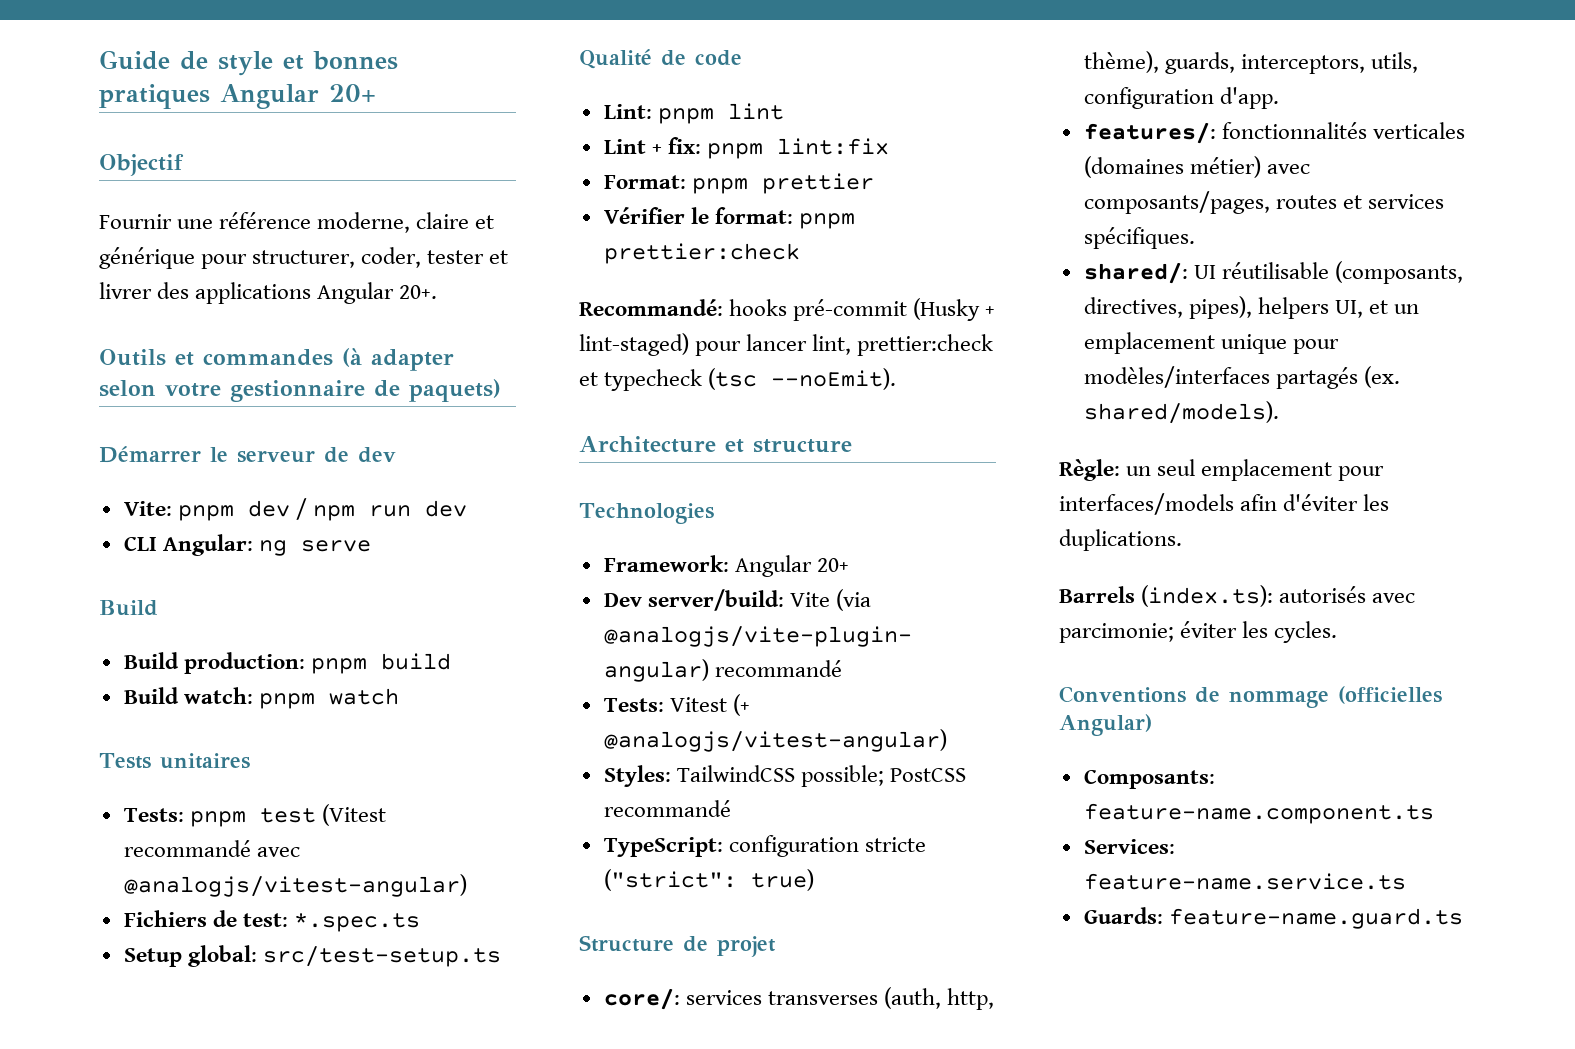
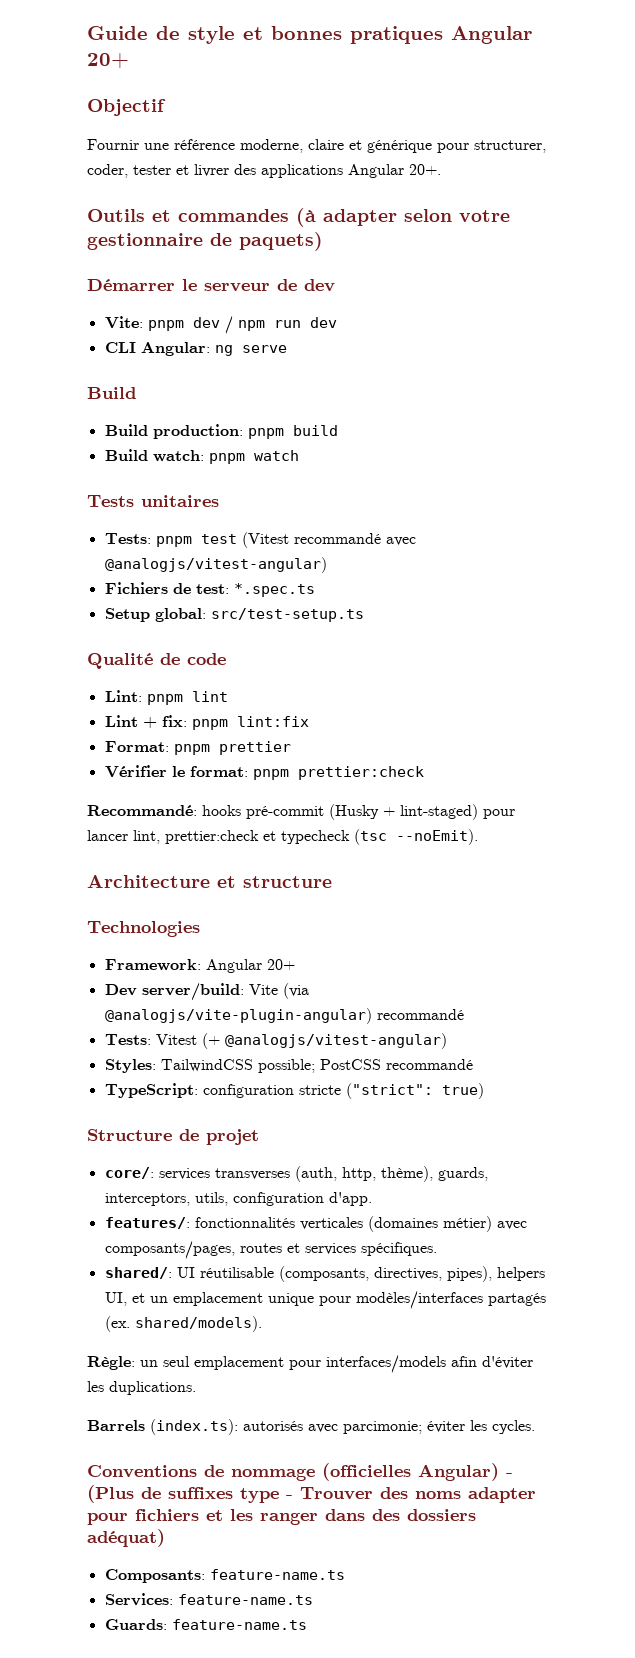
- Conventions de nommage (officielles Angular)
+ Conventions de nommage (officielles Angular) - (Plus de suffixes type - Trouver des noms adapter pour fichiers et les ranger dans des dossiers adéquat)
- Composants: feature-name.component.ts
+ Composants: feature-name.ts
- Services: feature-name.service.ts
+ Services: feature-name.ts
- Guards: feature-name.guard.ts
+ Guards: feature-name.ts

